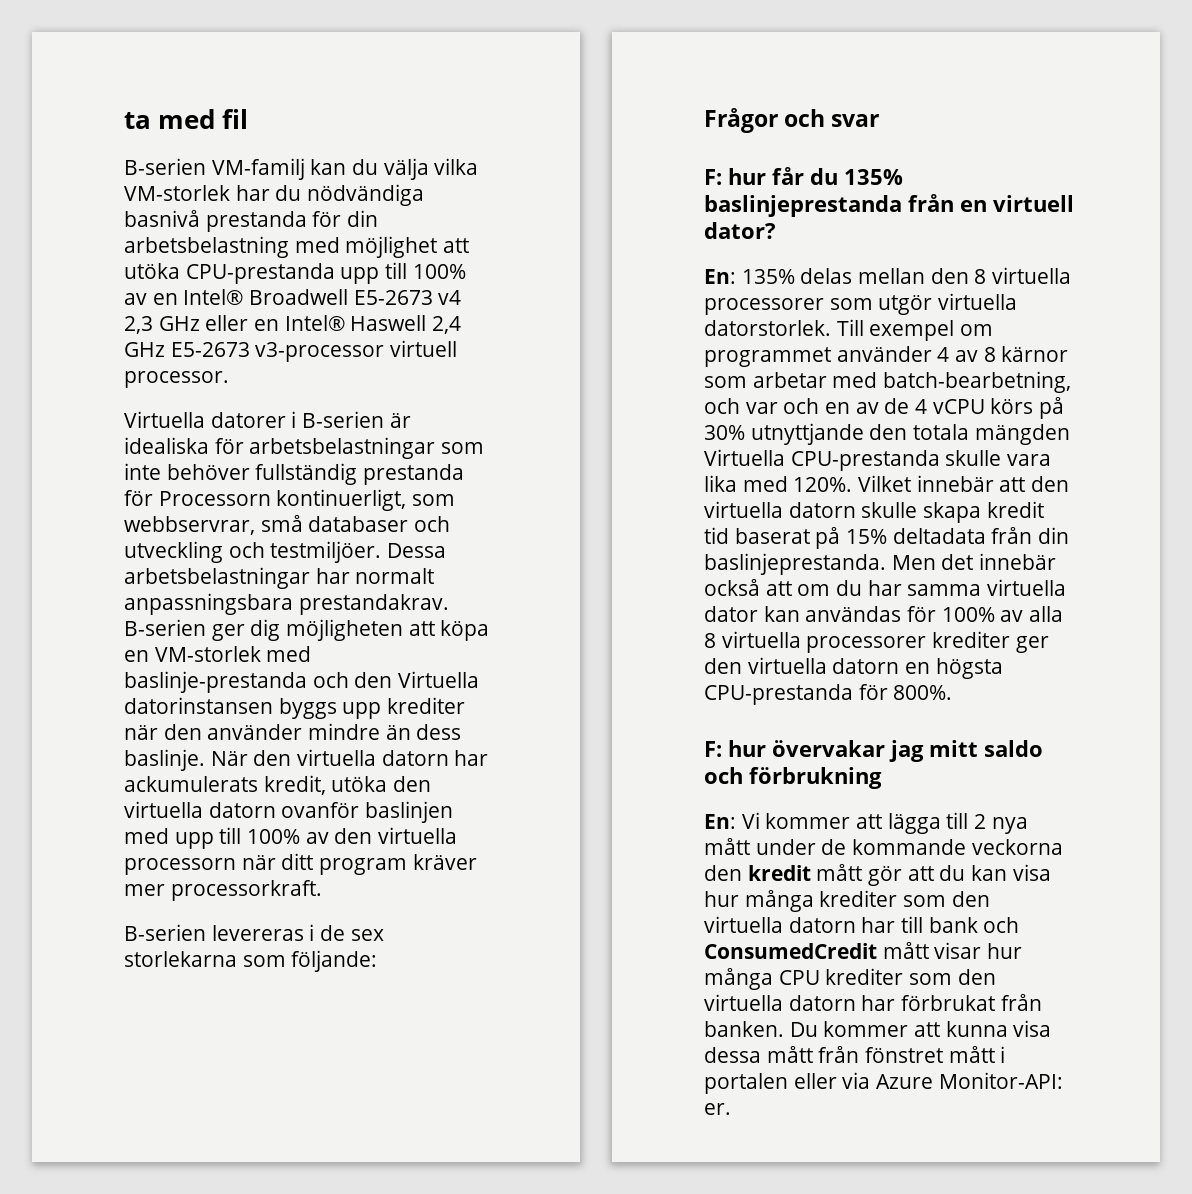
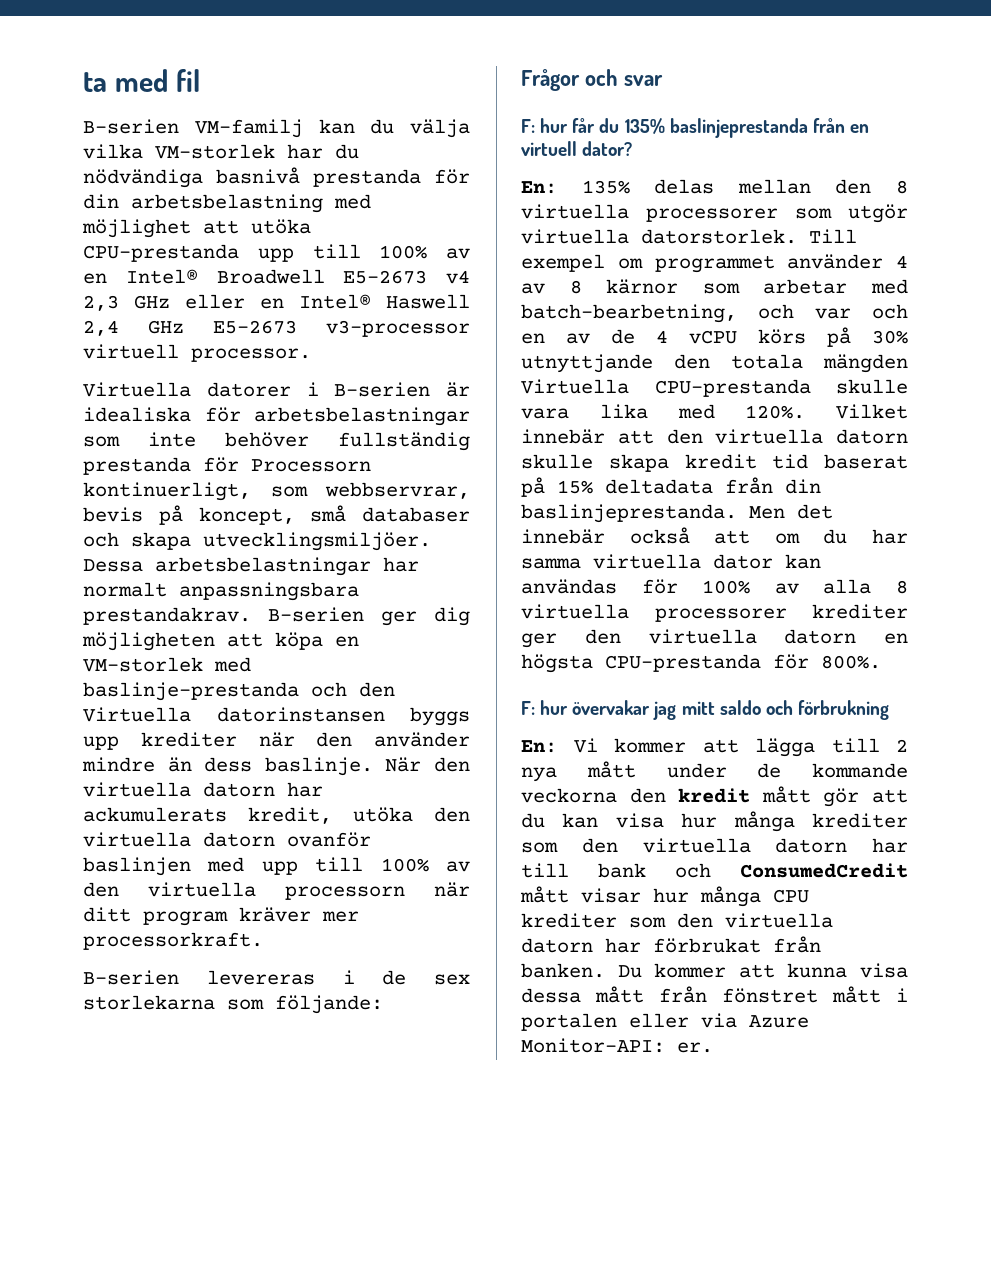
- Virtuella datorer i B-serien är idealiska för arbetsbelastningar som inte behöver fullständig prestanda för Processorn kontinuerligt, som webbservrar, små databaser och utveckling och testmiljöer.
+ Virtuella datorer i B-serien är idealiska för arbetsbelastningar som inte behöver fullständig prestanda för Processorn kontinuerligt, som webbservrar, bevis på koncept, små databaser och skapa utvecklingsmiljöer.

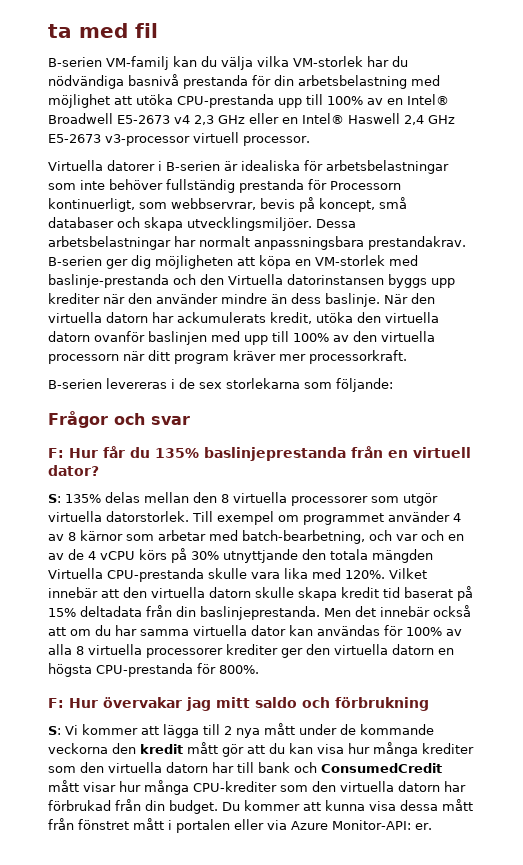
- F: hur får du 135% baslinjeprestanda från en virtuell dator?
+ F: Hur får du 135% baslinjeprestanda från en virtuell dator?
- En: 135% delas mellan den 8 virtuella processorer som utgör virtuella datorstorlek.
+ S: 135% delas mellan den 8 virtuella processorer som utgör virtuella datorstorlek.
- F: hur övervakar jag mitt saldo och förbrukning
+ F: Hur övervakar jag mitt saldo och förbrukning
- En: Vi kommer att lägga till 2 nya mått under de kommande veckorna den kredit mått gör att du kan visa hur många krediter som den virtuella datorn har till bank och ConsumedCredit mått visar hur många CPU krediter som den virtuella datorn har förbrukat från banken.
+ S: Vi kommer att lägga till 2 nya mått under de kommande veckorna den kredit mått gör att du kan visa hur många krediter som den virtuella datorn har till bank och ConsumedCredit mått visar hur många CPU-krediter som den virtuella datorn har förbrukad från din budget.

